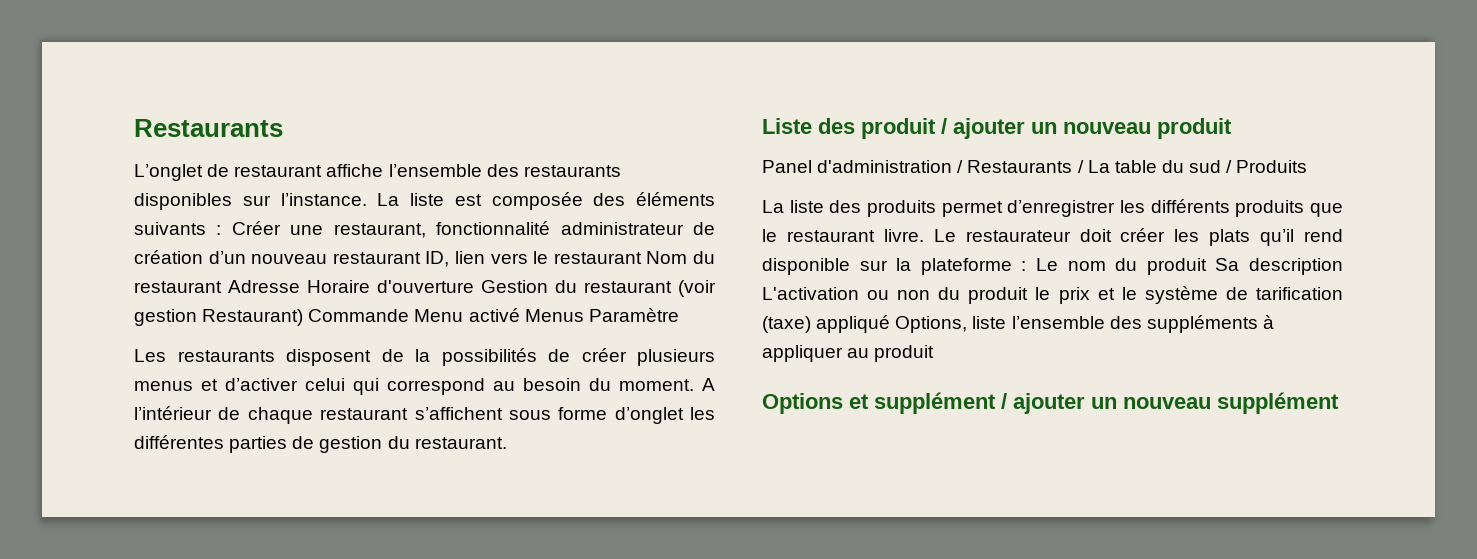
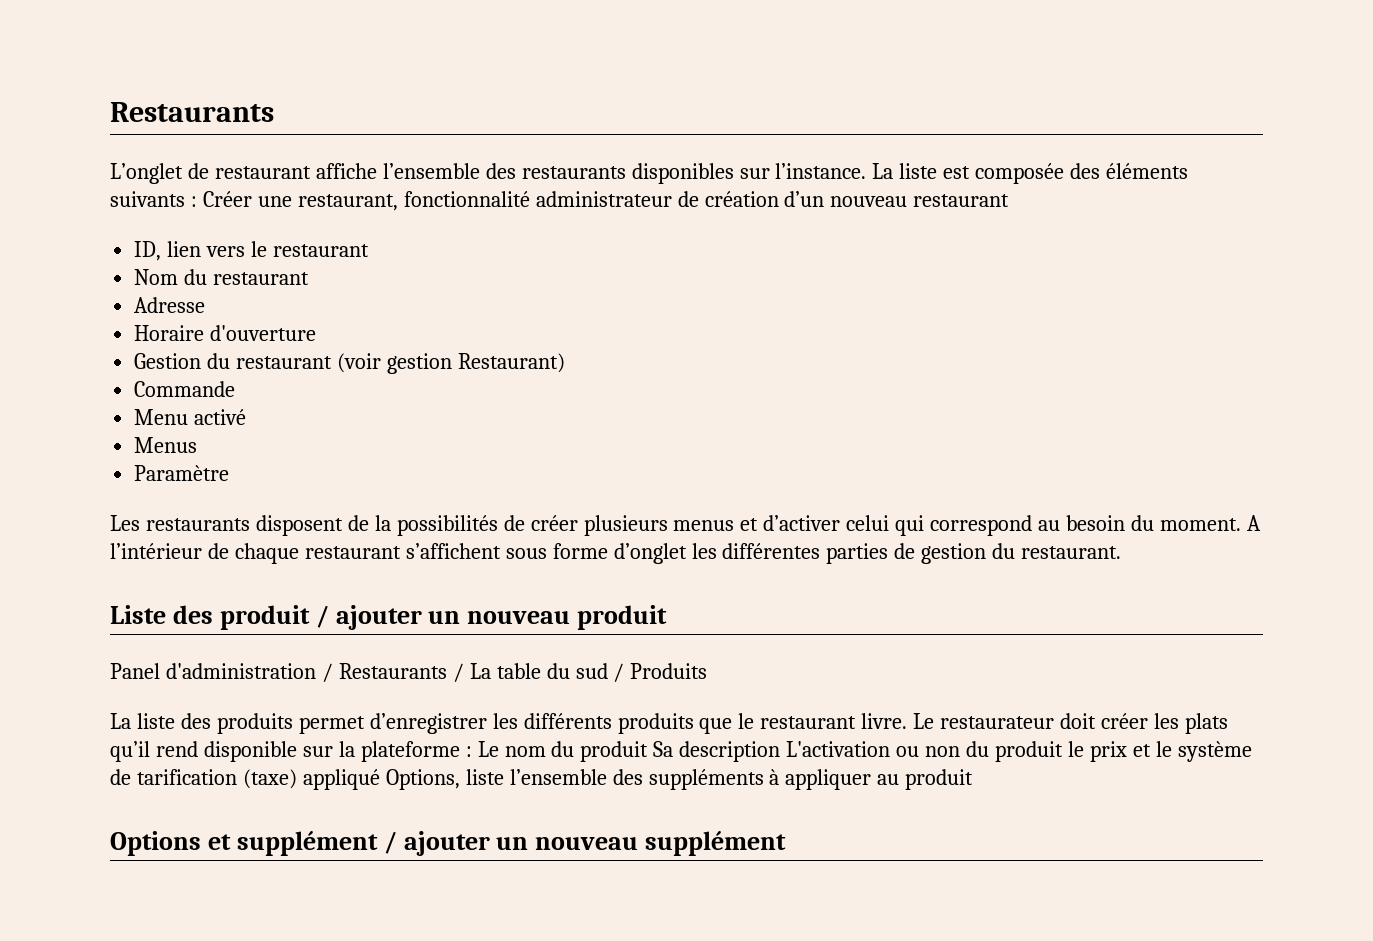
- La liste est composée des éléments suivants : Créer une restaurant, fonctionnalité administrateur de création d’un nouveau restaurant ID, lien vers le restaurant Nom du restaurant Adresse Horaire d'ouverture Gestion du restaurant (voir gestion Restaurant) Commande Menu activé Menus Paramètre
+ La liste est composée des éléments suivants : Créer une restaurant, fonctionnalité administrateur de création d’un nouveau restaurant
+ ID, lien vers le restaurant
+ Nom du restaurant
+ Adresse
+ Horaire d'ouverture
+ Gestion du restaurant (voir gestion Restaurant)
+ Commande
+ Menu activé
+ Menus
+ Paramètre

